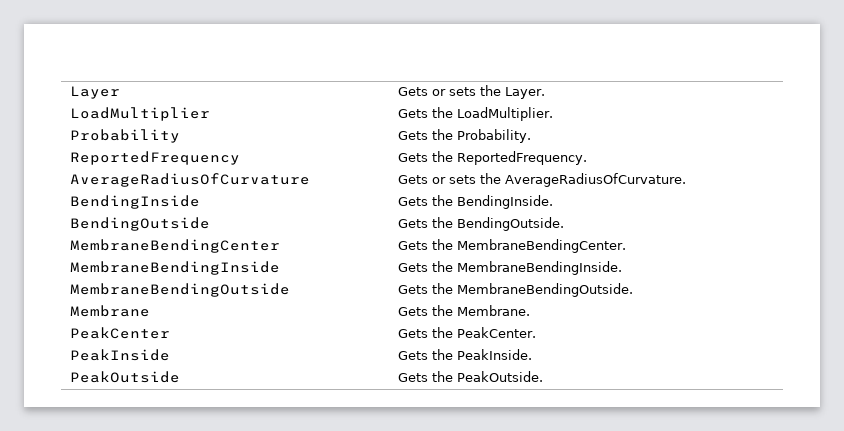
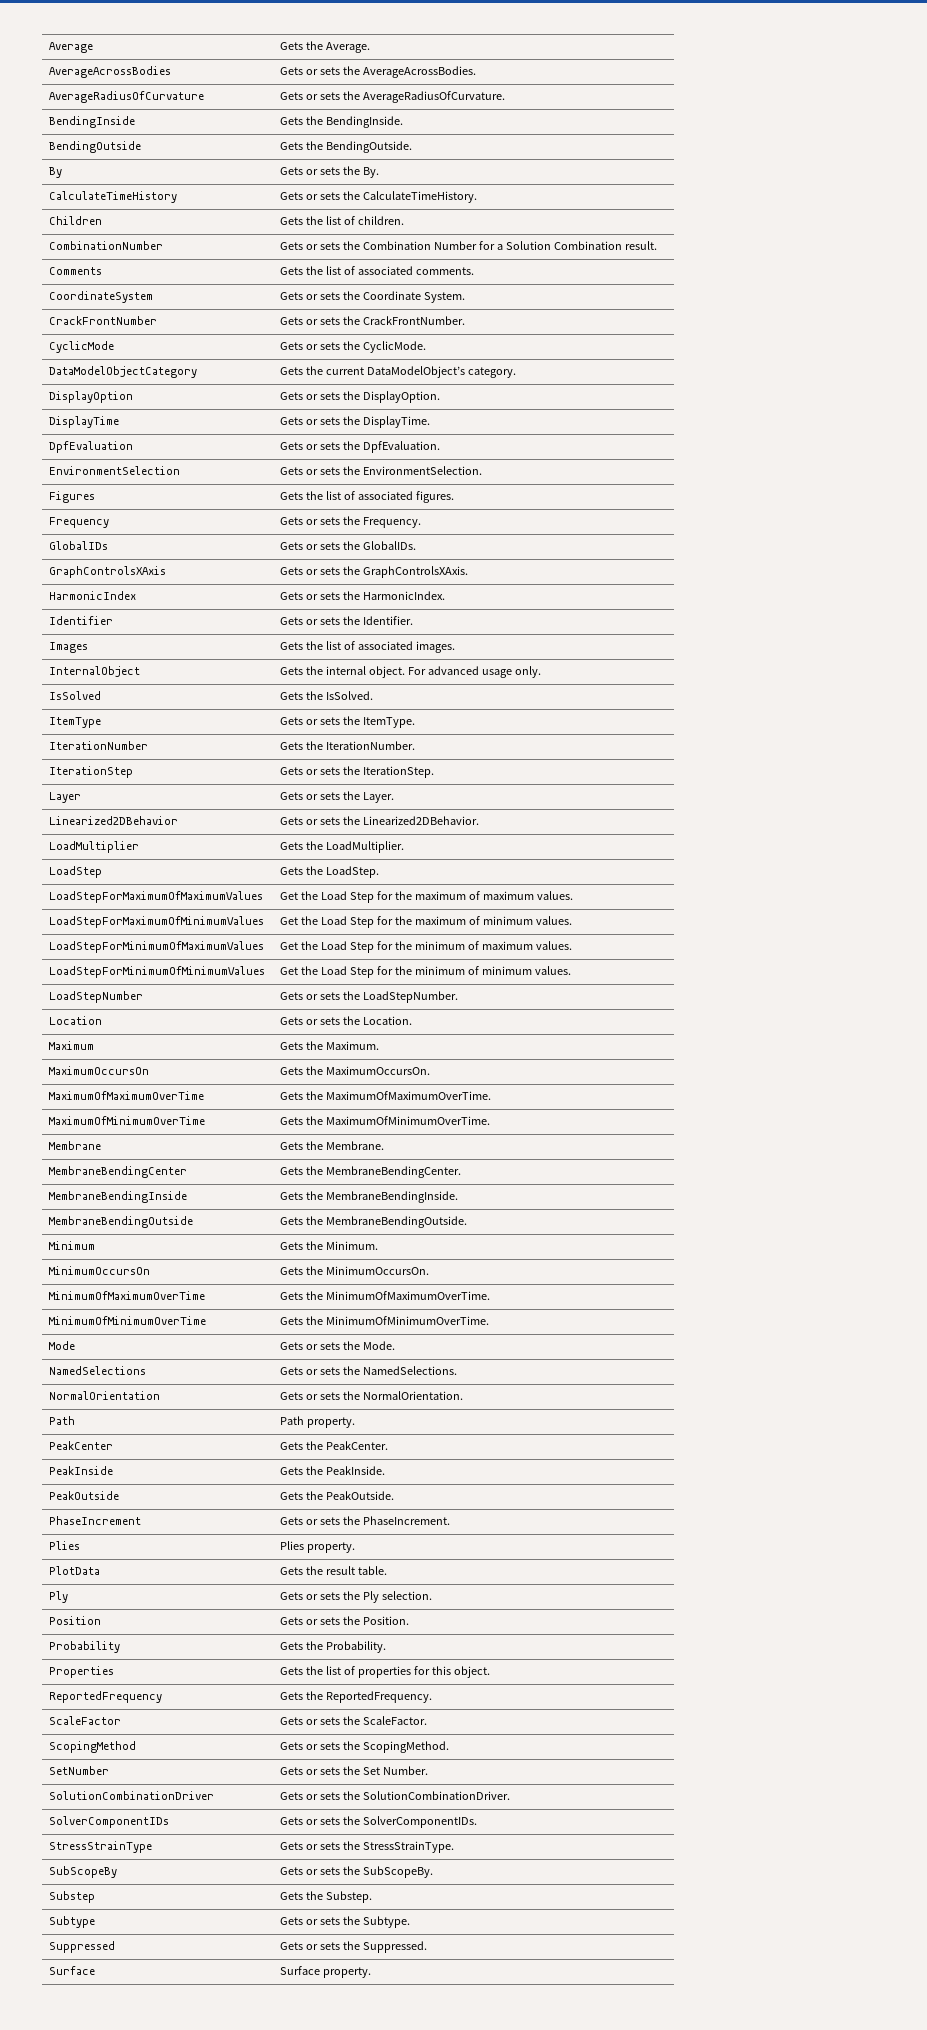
- Layer | Gets or sets the Layer.
- LoadMultiplier | Gets the LoadMultiplier.
- Probability | Gets the Probability.
- ReportedFrequency | Gets the ReportedFrequency.
+ Average | Gets the Average.
+ AverageAcrossBodies | Gets or sets the AverageAcrossBodies.
+ By | Gets or sets the By.
+ CalculateTimeHistory | Gets or sets the CalculateTimeHistory.
+ Children | Gets the list of children.
+ CombinationNumber | Gets or sets the Combination Number for a Solution Combination result.
+ Comments | Gets the list of associated comments.
+ CoordinateSystem | Gets or sets the Coordinate System.
+ CrackFrontNumber | Gets or sets the CrackFrontNumber.
+ CyclicMode | Gets or sets the CyclicMode.
+ DataModelObjectCategory | Gets the current DataModelObject’s category.
+ DisplayOption | Gets or sets the DisplayOption.
+ DisplayTime | Gets or sets the DisplayTime.
+ DpfEvaluation | Gets or sets the DpfEvaluation.
+ EnvironmentSelection | Gets or sets the EnvironmentSelection.
+ Figures | Gets the list of associated figures.
+ Frequency | Gets or sets the Frequency.
+ GlobalIDs | Gets or sets the GlobalIDs.
+ GraphControlsXAxis | Gets or sets the GraphControlsXAxis.
+ HarmonicIndex | Gets or sets the HarmonicIndex.
+ Identifier | Gets or sets the Identifier.
+ Images | Gets the list of associated images.
+ InternalObject | Gets the internal object. For advanced usage only.
+ IsSolved | Gets the IsSolved.
+ ItemType | Gets or sets the ItemType.
+ IterationNumber | Gets the IterationNumber.
+ IterationStep | Gets or sets the IterationStep.
+ Layer | Gets or sets the Layer.
+ Linearized2DBehavior | Gets or sets the Linearized2DBehavior.
+ LoadMultiplier | Gets the LoadMultiplier.
+ LoadStep | Gets the LoadStep.
+ LoadStepForMaximumOfMaximumValues | Get the Load Step for the maximum of maximum values.
+ LoadStepForMaximumOfMinimumValues | Get the Load Step for the maximum of minimum values.
+ LoadStepForMinimumOfMaximumValues | Get the Load Step for the minimum of maximum values.
+ LoadStepForMinimumOfMinimumValues | Get the Load Step for the minimum of minimum values.
+ LoadStepNumber | Gets or sets the LoadStepNumber.
+ Location | Gets or sets the Location.
+ Maximum | Gets the Maximum.
+ MaximumOccursOn | Gets the MaximumOccursOn.
+ MaximumOfMaximumOverTime | Gets the MaximumOfMaximumOverTime.
+ MaximumOfMinimumOverTime | Gets the MaximumOfMinimumOverTime.
+ Membrane | Gets the Membrane.
- Membrane | Gets the Membrane.
+ Minimum | Gets the Minimum.
+ MinimumOccursOn | Gets the MinimumOccursOn.
+ MinimumOfMaximumOverTime | Gets the MinimumOfMaximumOverTime.
+ MinimumOfMinimumOverTime | Gets the MinimumOfMinimumOverTime.
+ Mode | Gets or sets the Mode.
+ NamedSelections | Gets or sets the NamedSelections.
+ NormalOrientation | Gets or sets the NormalOrientation.
+ Path | Path property.
+ PhaseIncrement | Gets or sets the PhaseIncrement.
+ Plies | Plies property.
+ PlotData | Gets the result table.
+ Ply | Gets or sets the Ply selection.
+ Position | Gets or sets the Position.
+ Probability | Gets the Probability.
+ Properties | Gets the list of properties for this object.
+ ReportedFrequency | Gets the ReportedFrequency.
+ ScaleFactor | Gets or sets the ScaleFactor.
+ ScopingMethod | Gets or sets the ScopingMethod.
+ SetNumber | Gets or sets the Set Number.
+ SolutionCombinationDriver | Gets or sets the SolutionCombinationDriver.
+ SolverComponentIDs | Gets or sets the SolverComponentIDs.
+ StressStrainType | Gets or sets the StressStrainType.
+ SubScopeBy | Gets or sets the SubScopeBy.
+ Substep | Gets the Substep.
+ Subtype | Gets or sets the Subtype.
+ Suppressed | Gets or sets the Suppressed.
+ Surface | Surface property.

